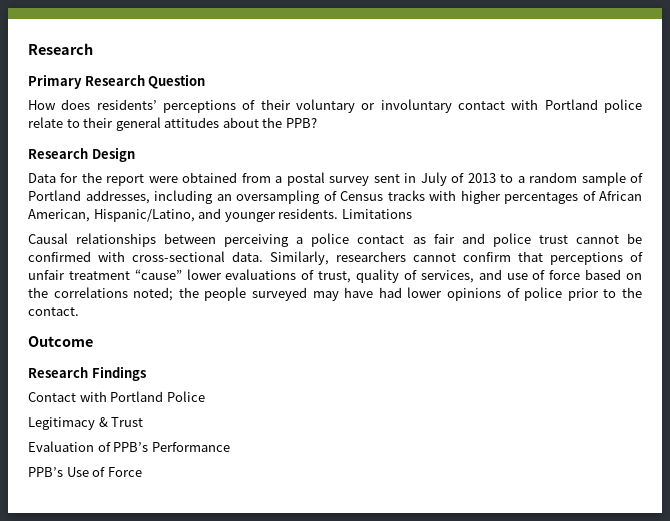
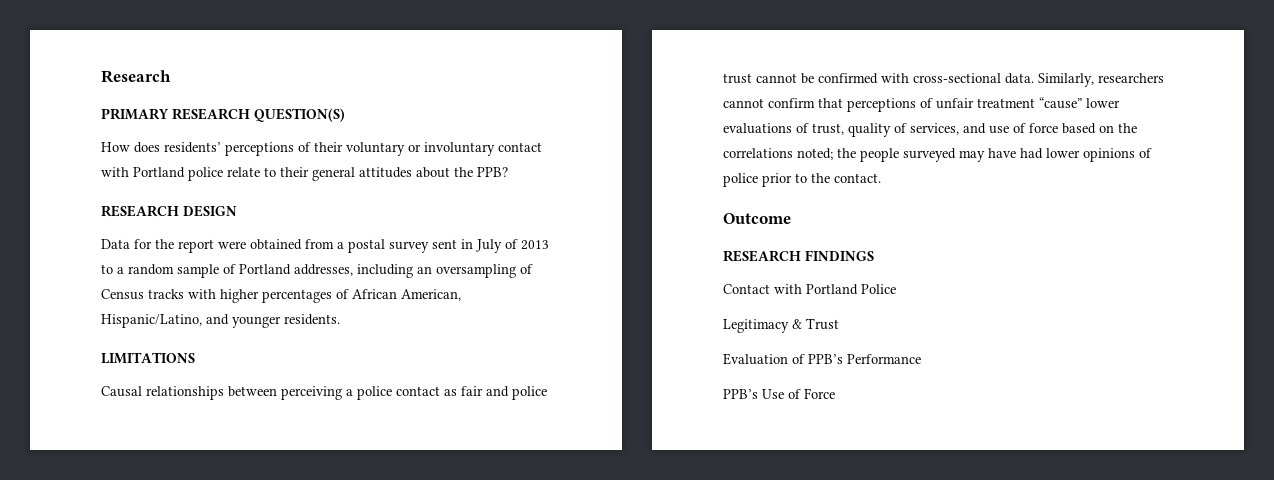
- Primary Research Question
+ PRIMARY RESEARCH QUESTION(S)
- Research Design
+ RESEARCH DESIGN
- Data for the report were obtained from a postal survey sent in July of 2013 to a random sample of Portland addresses, including an oversampling of Census tracks with higher percentages of African American, Hispanic/Latino, and younger residents. Limitations
+ Data for the report were obtained from a postal survey sent in July of 2013 to a random sample of Portland addresses, including an oversampling of Census tracks with higher percentages of African American, Hispanic/Latino, and younger residents.
+ LIMITATIONS
- Research Findings
+ RESEARCH FINDINGS

